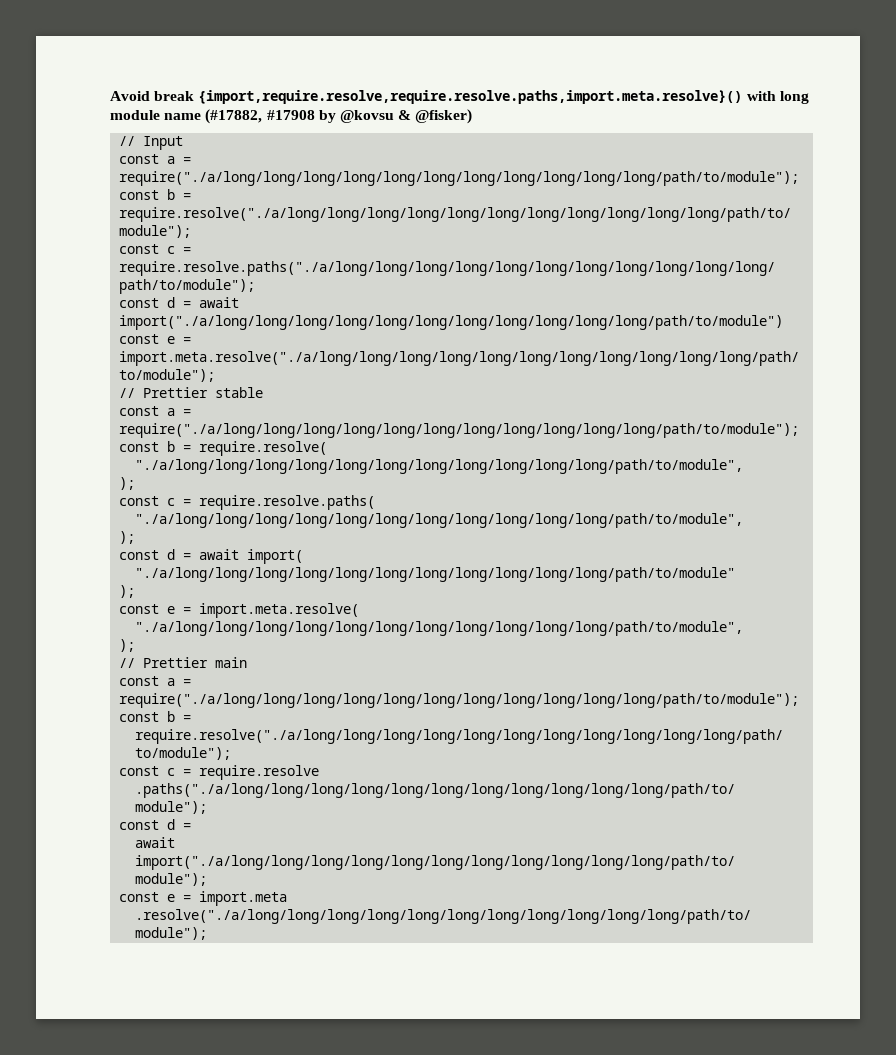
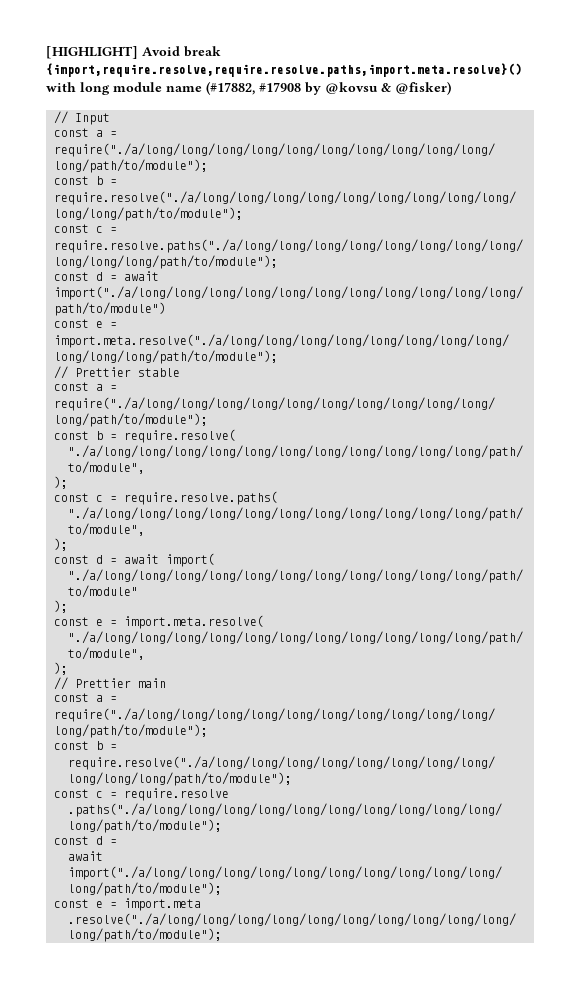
- Avoid break {import,require.resolve,require.resolve.paths,import.meta.resolve}() with long module name (#17882, #17908 by @kovsu & @fisker)
+ [HIGHLIGHT] Avoid break {import,require.resolve,require.resolve.paths,import.meta.resolve}() with long module name (#17882, #17908 by @kovsu & @fisker)

